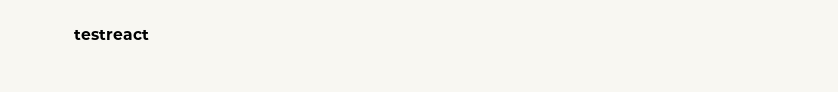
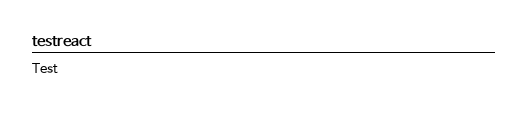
+ Test

